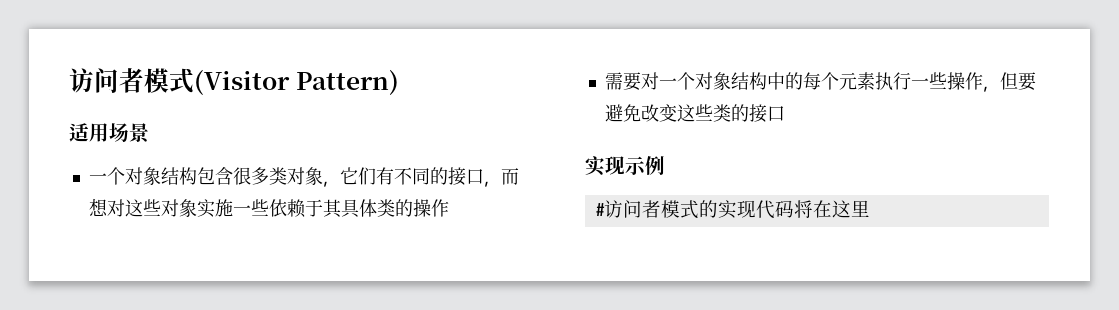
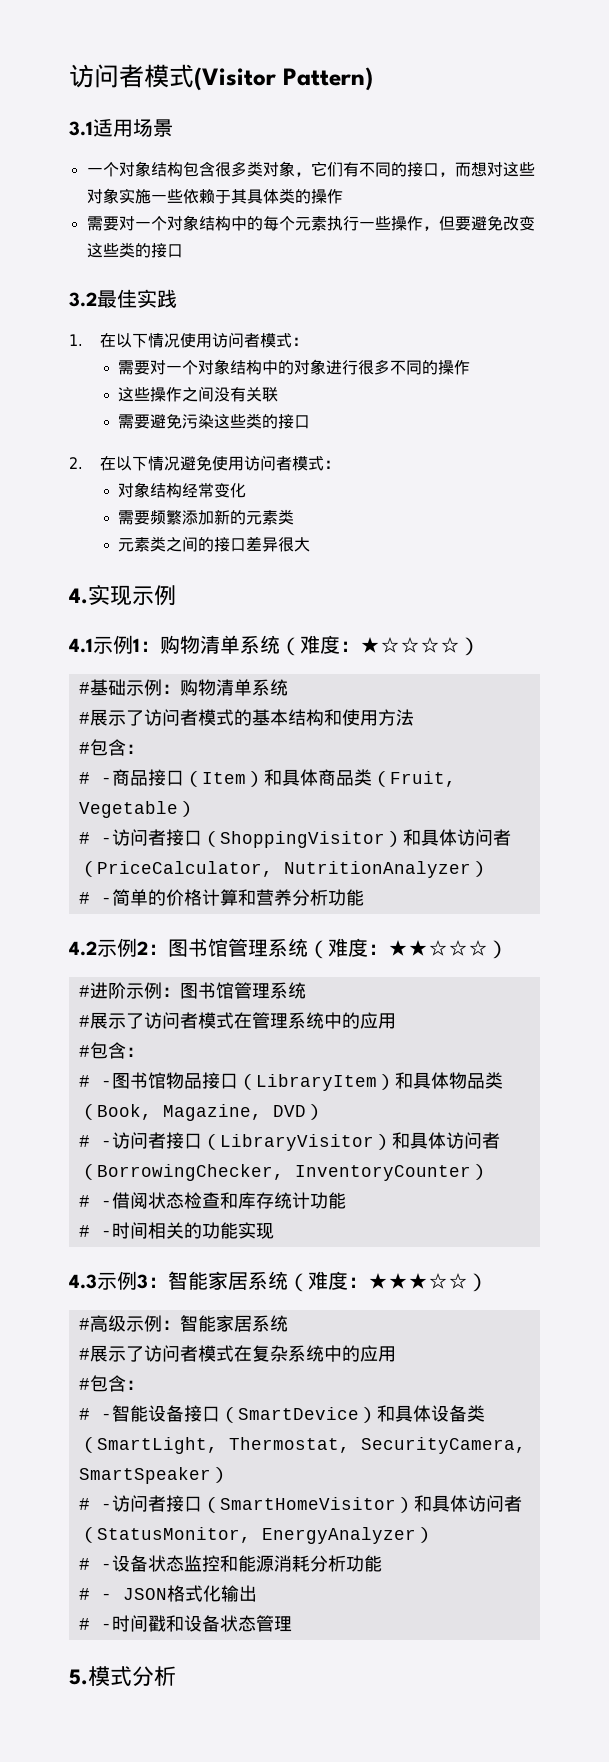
- 适用场景
+ 3.1适用场景
- 实现示例
- #访问者模式的实现代码将在这里
+ 3.2最佳实践
+ 1.在以下情况使用访问者模式：
+ 需要对一个对象结构中的对象进行很多不同的操作
+ 这些操作之间没有关联
+ 需要避免污染这些类的接口
+ 2.在以下情况避免使用访问者模式：
+ 对象结构经常变化
+ 需要频繁添加新的元素类
+ 元素类之间的接口差异很大
+ 4.实现示例
+ 4.1示例1：购物清单系统（难度：★☆☆☆☆）
+ #基础示例：购物清单系统
+ #展示了访问者模式的基本结构和使用方法
+ #包含：
+ # -商品接口（Item）和具体商品类（Fruit, Vegetable）
+ # -访问者接口（ShoppingVisitor）和具体访问者（PriceCalculator, NutritionAnalyzer）
+ # -简单的价格计算和营养分析功能
+ 4.2示例2：图书馆管理系统（难度：★★☆☆☆）
+ #进阶示例：图书馆管理系统
+ #展示了访问者模式在管理系统中的应用
+ #包含：
+ # -图书馆物品接口（LibraryItem）和具体物品类（Book, Magazine, DVD）
+ # -访问者接口（LibraryVisitor）和具体访问者（BorrowingChecker, InventoryCounter）
+ # -借阅状态检查和库存统计功能
+ # -时间相关的功能实现
+ 4.3示例3：智能家居系统（难度：★★★☆☆）
+ #高级示例：智能家居系统
+ #展示了访问者模式在复杂系统中的应用
+ #包含：
+ # -智能设备接口（SmartDevice）和具体设备类（SmartLight, Thermostat, SecurityCamera, SmartSpeaker）
+ # -访问者接口（SmartHomeVisitor）和具体访问者（StatusMonitor, EnergyAnalyzer）
+ # -设备状态监控和能源消耗分析功能
+ # - JSON格式化输出
+ # -时间戳和设备状态管理
+ 5.模式分析

